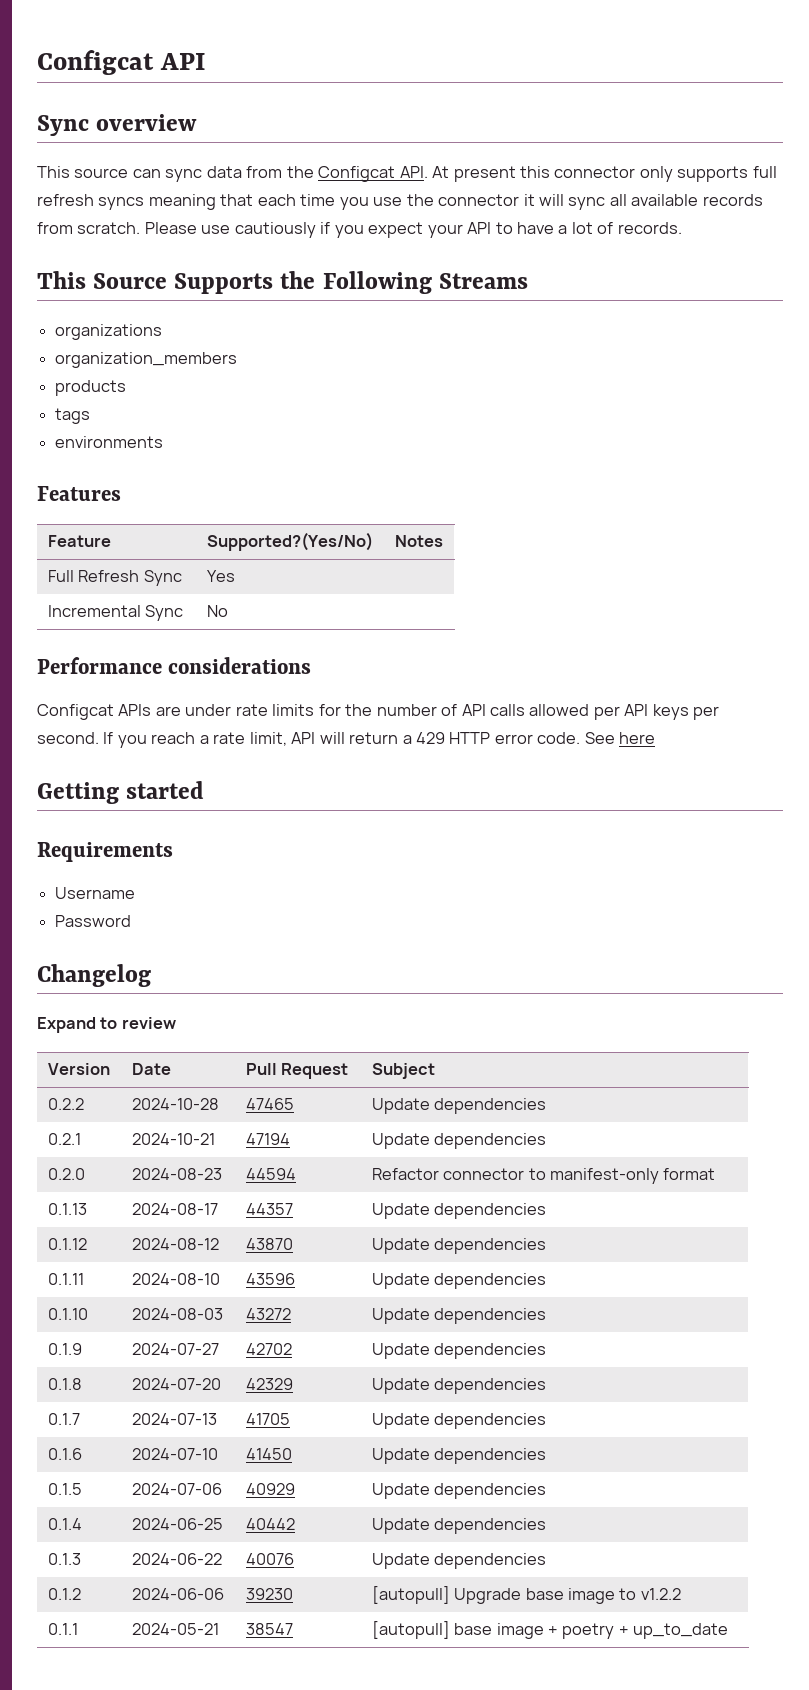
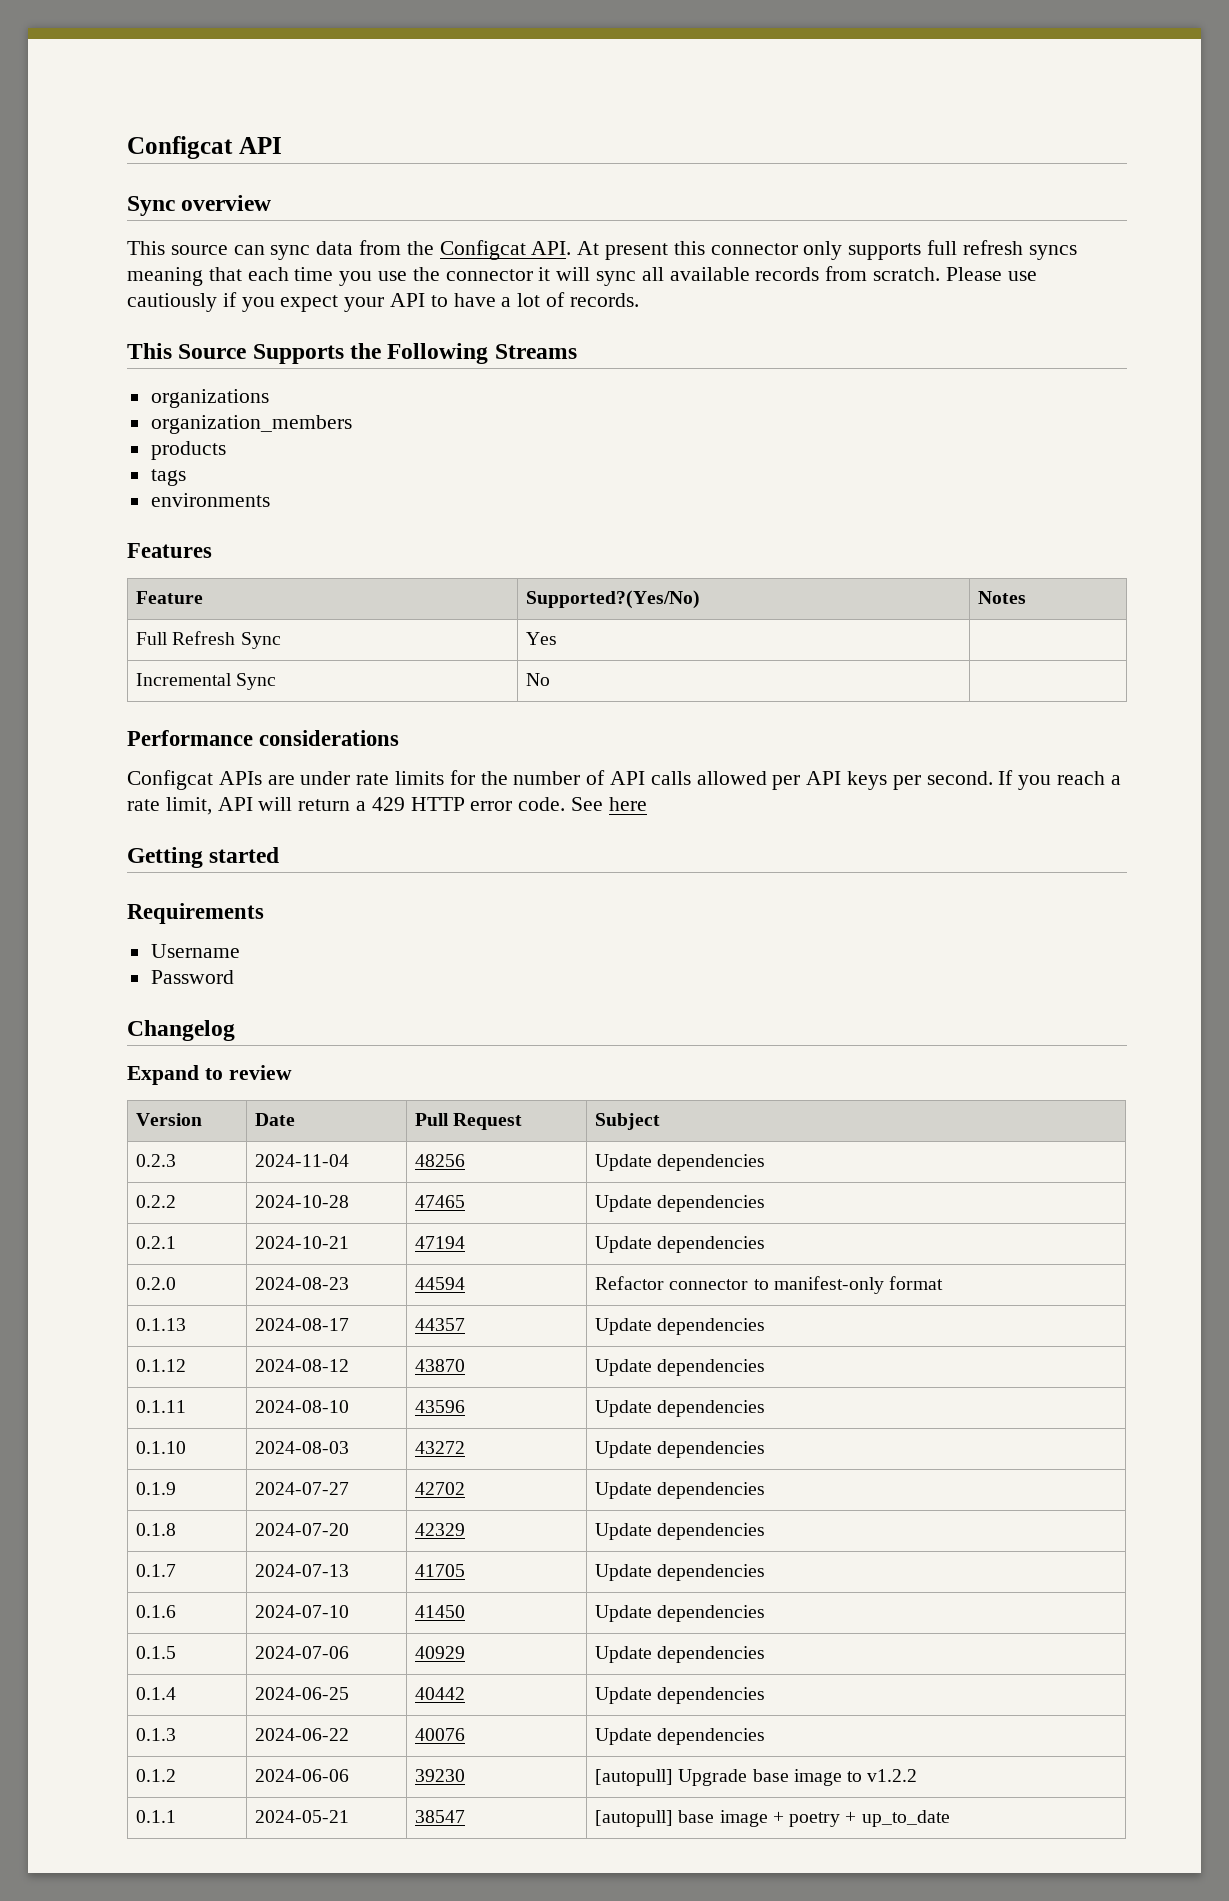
+ 0.2.3 | 2024-11-04 | 48256 | Update dependencies

